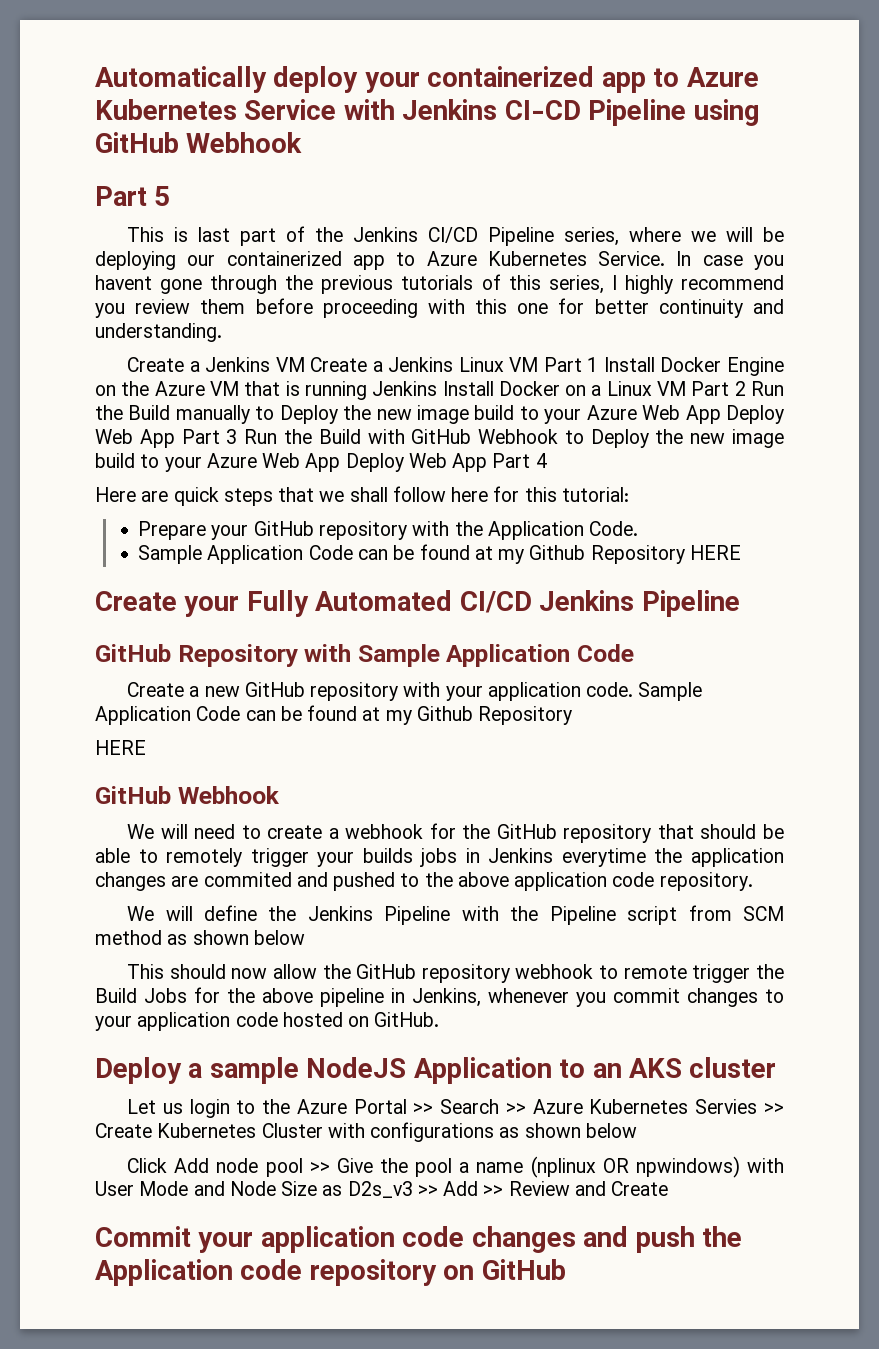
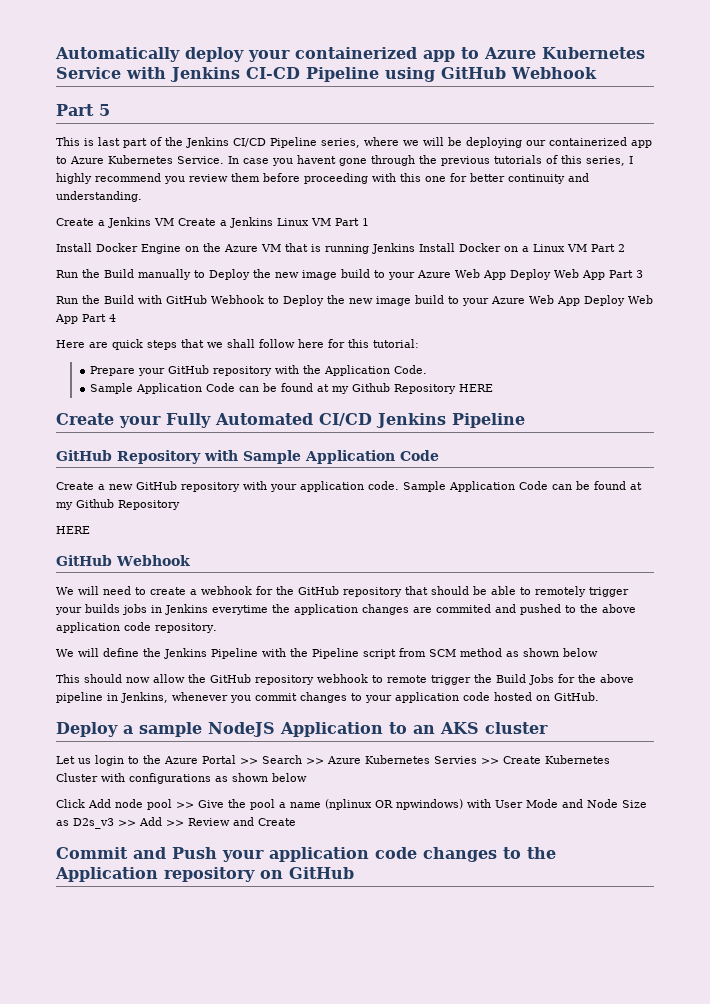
- Create a Jenkins VM Create a Jenkins Linux VM Part 1 Install Docker Engine on the Azure VM that is running Jenkins Install Docker on a Linux VM Part 2 Run the Build manually to Deploy the new image build to your Azure Web App Deploy Web App Part 3 Run the Build with GitHub Webhook to Deploy the new image build to your Azure Web App Deploy Web App Part 4
+ Create a Jenkins VM Create a Jenkins Linux VM Part 1
+ Install Docker Engine on the Azure VM that is running Jenkins Install Docker on a Linux VM Part 2
+ Run the Build manually to Deploy the new image build to your Azure Web App Deploy Web App Part 3
+ Run the Build with GitHub Webhook to Deploy the new image build to your Azure Web App Deploy Web App Part 4
- Commit your application code changes and push the Application code repository on GitHub
+ Commit and Push your application code changes to the Application repository on GitHub

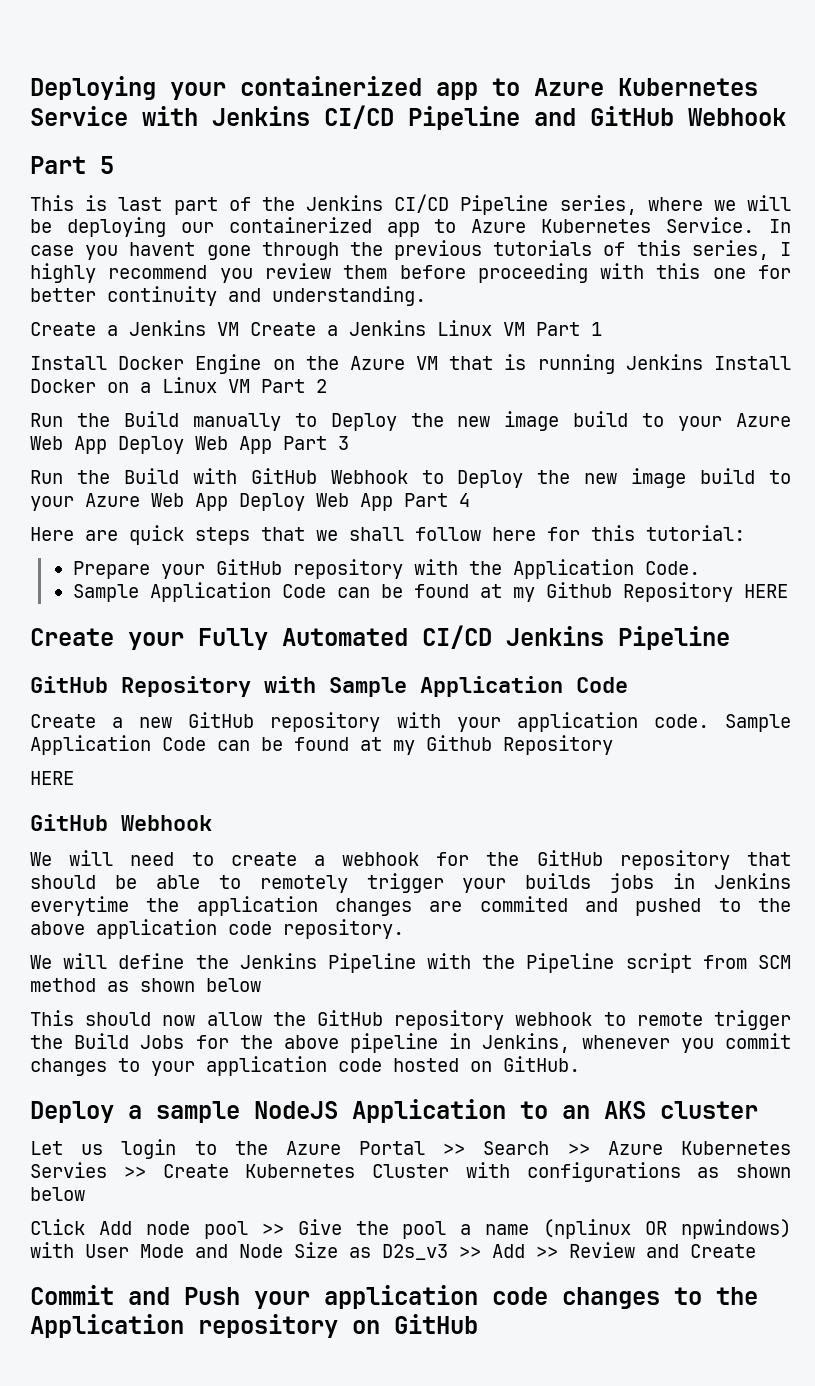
- Automatically deploy your containerized app to Azure Kubernetes Service with Jenkins CI-CD Pipeline using GitHub Webhook
+ Deploying your containerized app to Azure Kubernetes Service with Jenkins CI/CD Pipeline and GitHub Webhook

